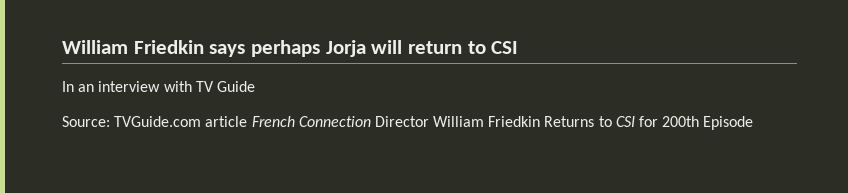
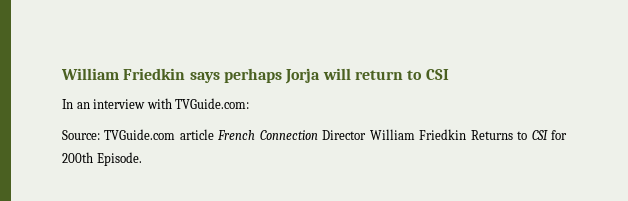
- In an interview with TV Guide
+ In an interview with TVGuide.com:
- Source: TVGuide.com article French Connection Director William Friedkin Returns to CSI for 200th Episode
+ Source: TVGuide.com article French Connection Director William Friedkin Returns to CSI for 200th Episode.

